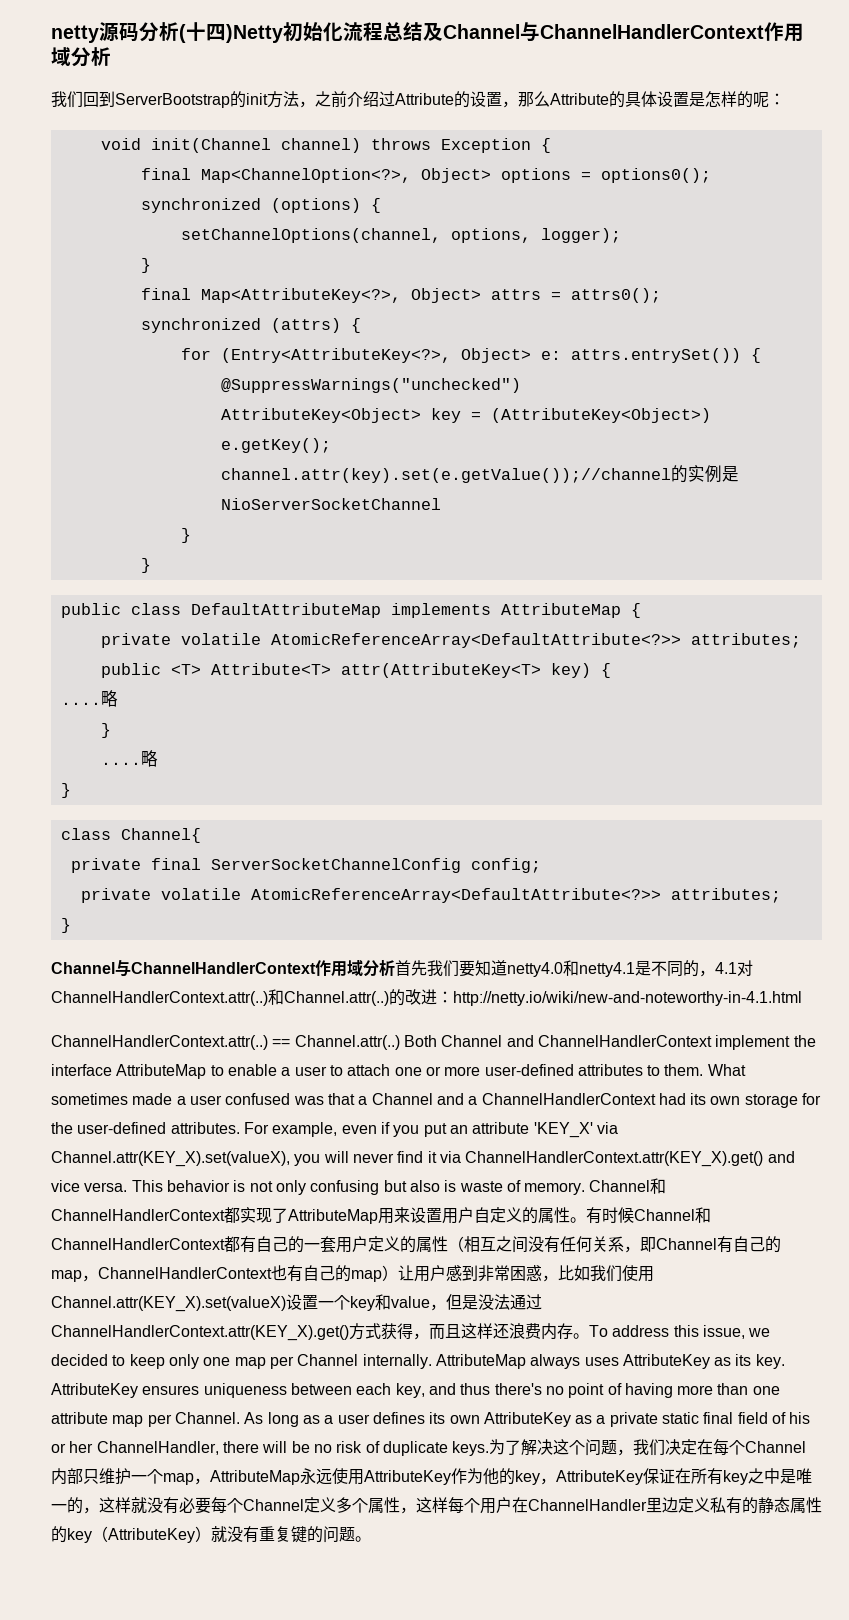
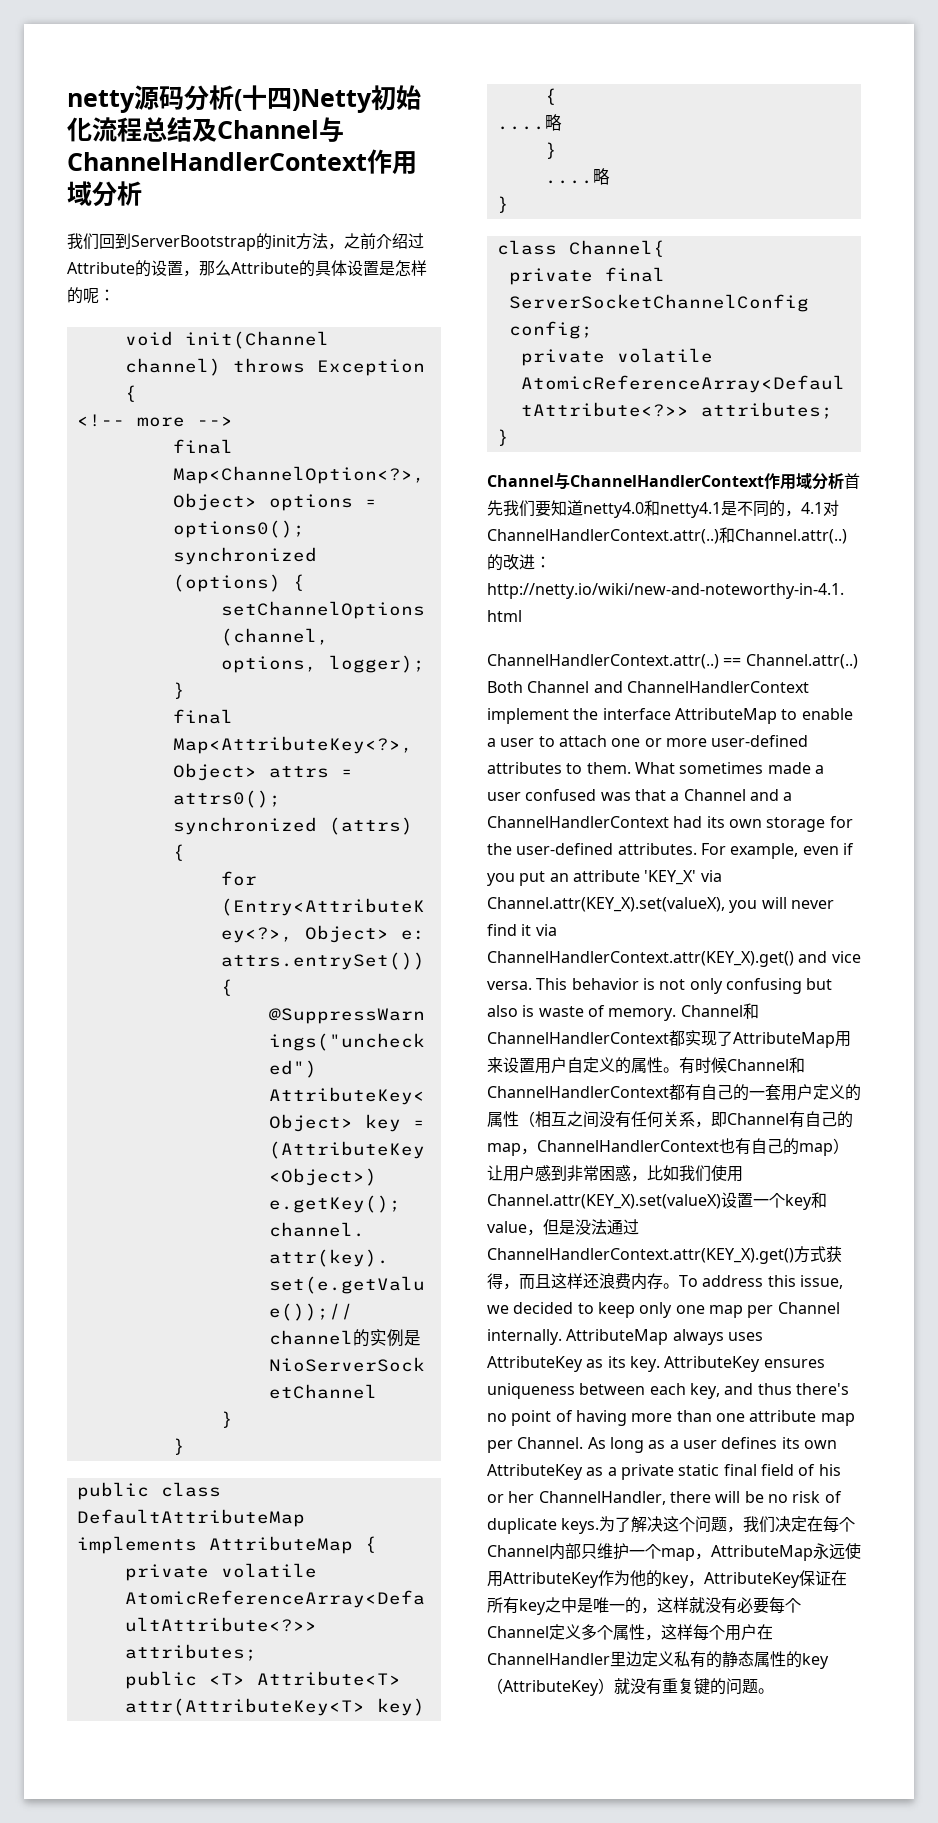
+ <!-- more -->

